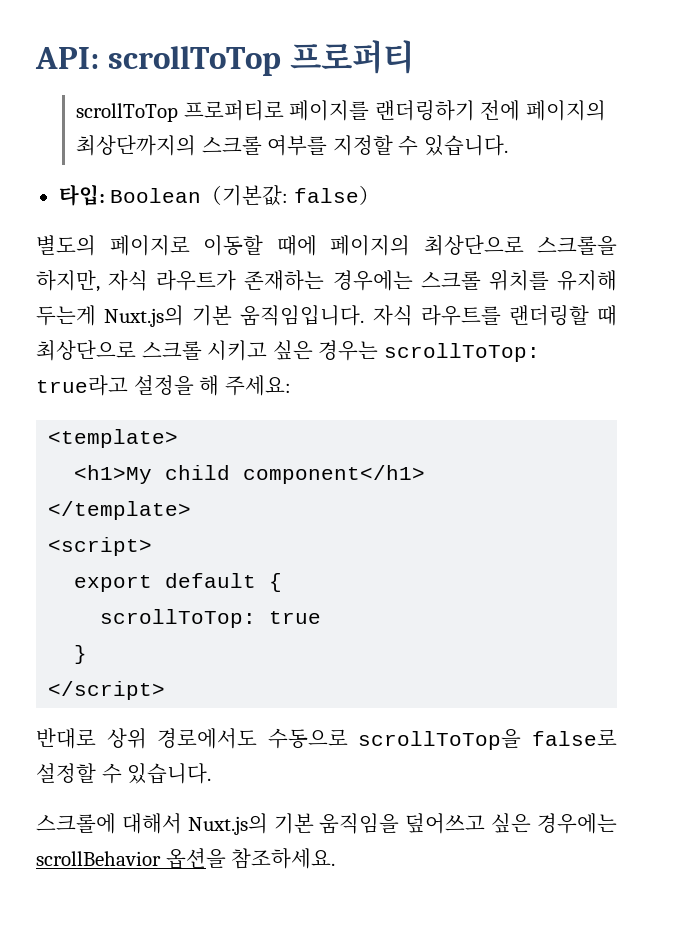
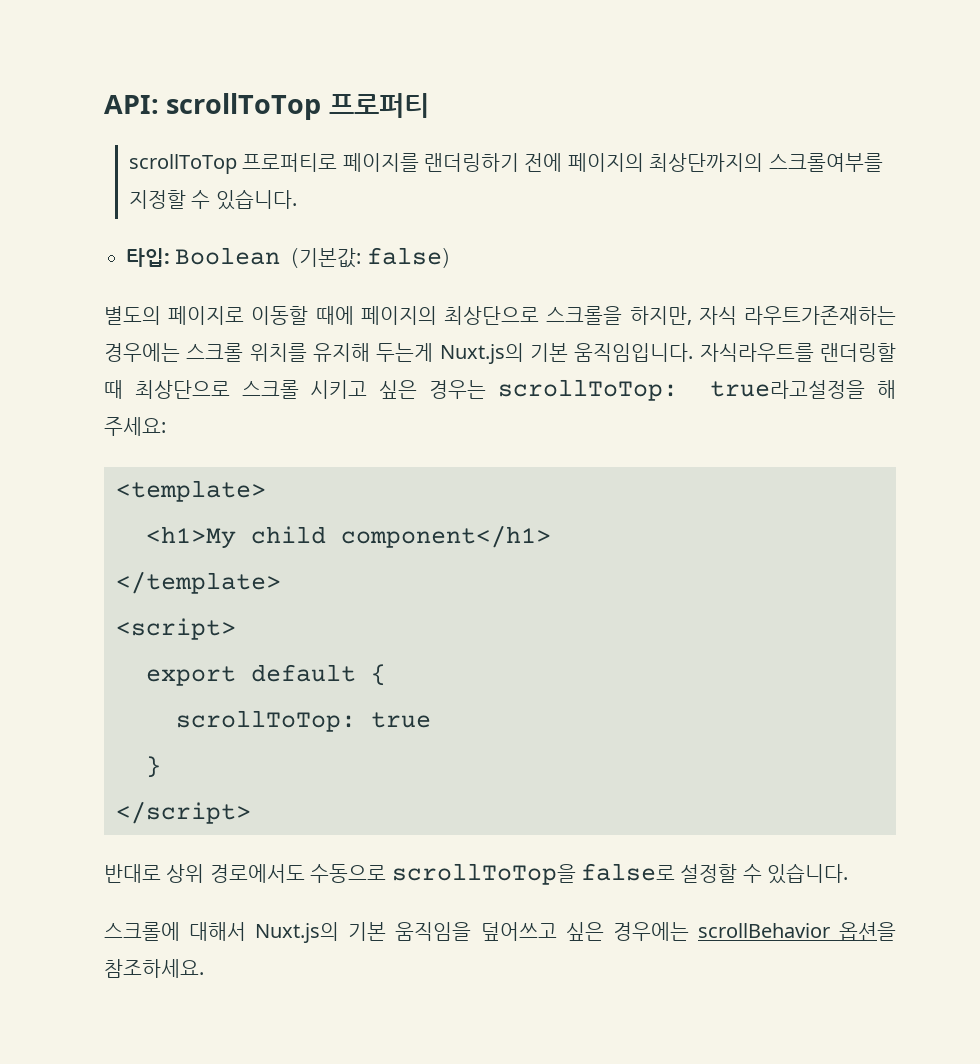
- scrollToTop 프로퍼티로 페이지를 랜더링하기 전에 페이지의 최상단까지의 스크롤 여부를 지정할 수 있습니다.
+ scrollToTop 프로퍼티로 페이지를 랜더링하기 전에 페이지의 최상단까지의 스크롤여부를 지정할 수 있습니다.
- 별도의 페이지로 이동할 때에 페이지의 최상단으로 스크롤을 하지만, 자식 라우트가 존재하는 경우에는 스크롤 위치를 유지해 두는게 Nuxt.js의 기본 움직임입니다.
+ 별도의 페이지로 이동할 때에 페이지의 최상단으로 스크롤을 하지만, 자식 라우트가존재하는 경우에는 스크롤 위치를 유지해 두는게 Nuxt.js의 기본 움직임입니다.
- 자식 라우트를 랜더링할 때 최상단으로 스크롤 시키고 싶은 경우는 scrollToTop: true라고 설정을 해 주세요:
+ 자식라우트를 랜더링할 때 최상단으로 스크롤 시키고 싶은 경우는 scrollToTop: true라고설정을 해 주세요:

